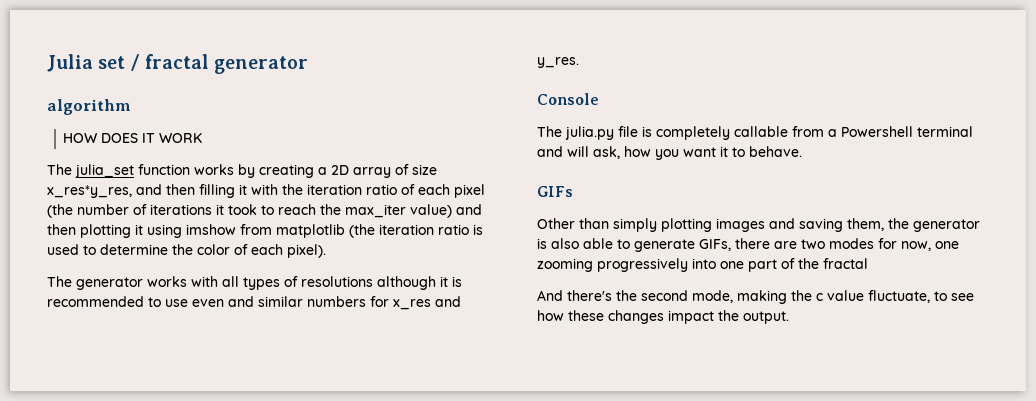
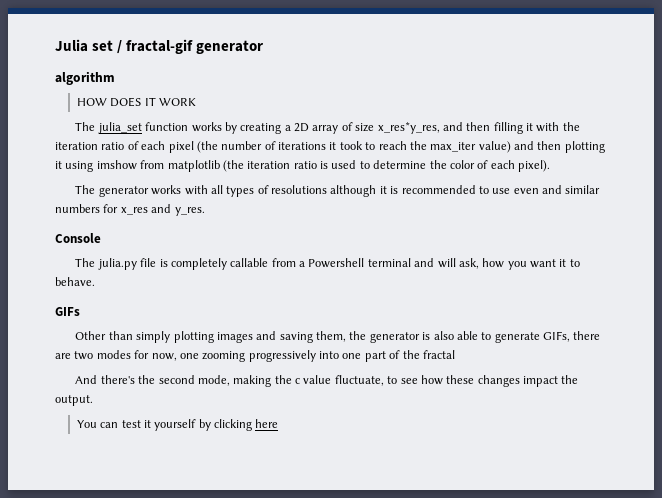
- Julia set / fractal generator
+ Julia set / fractal-gif generator
+ You can test it yourself by clicking here

